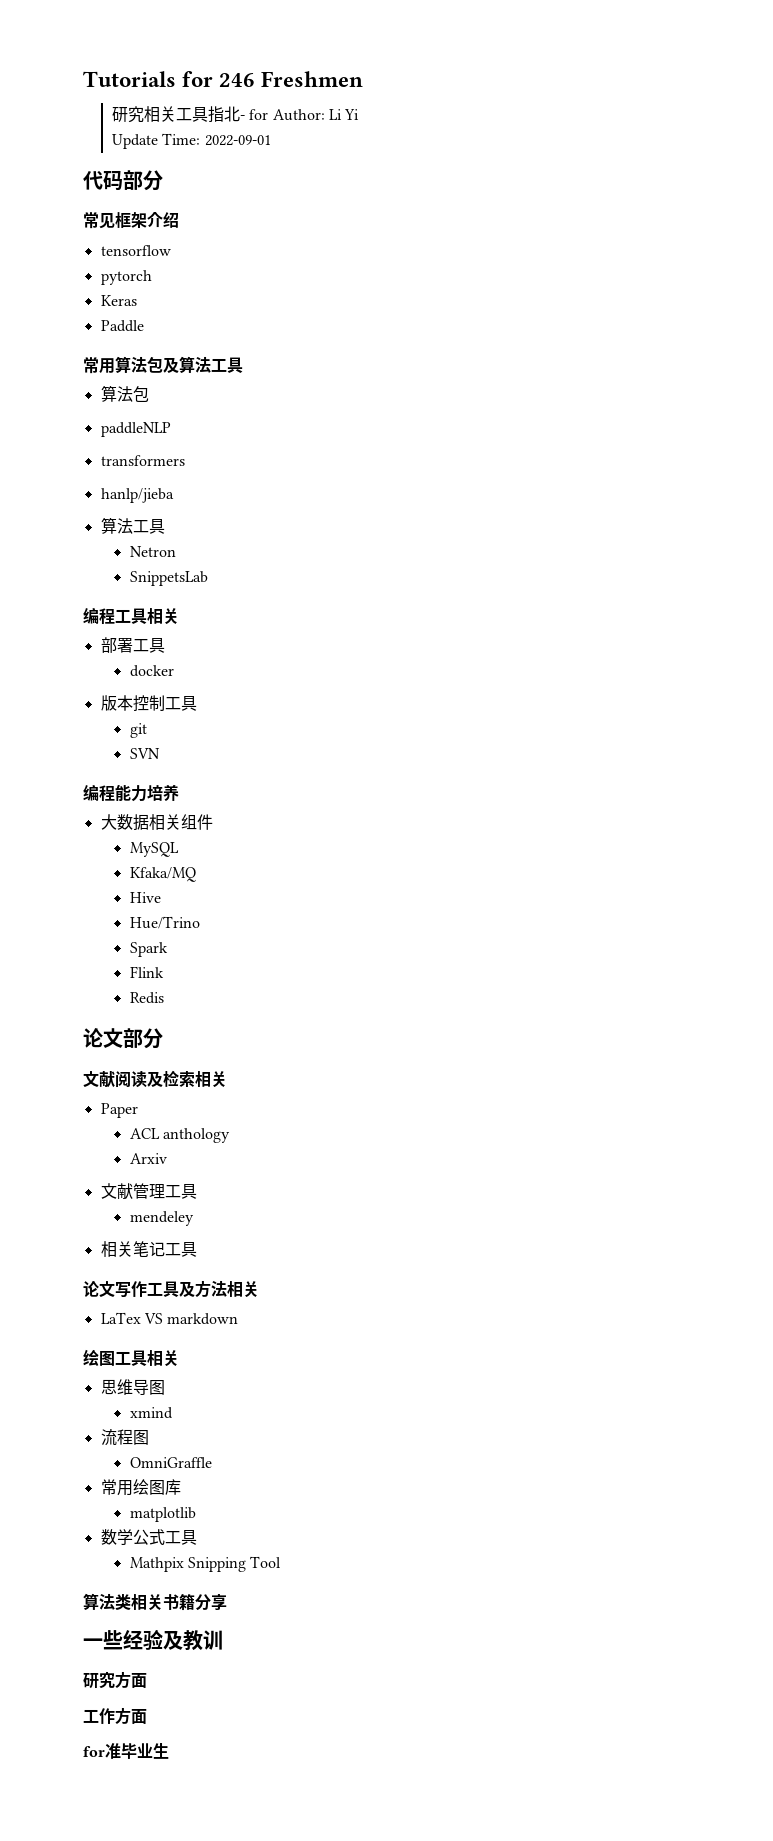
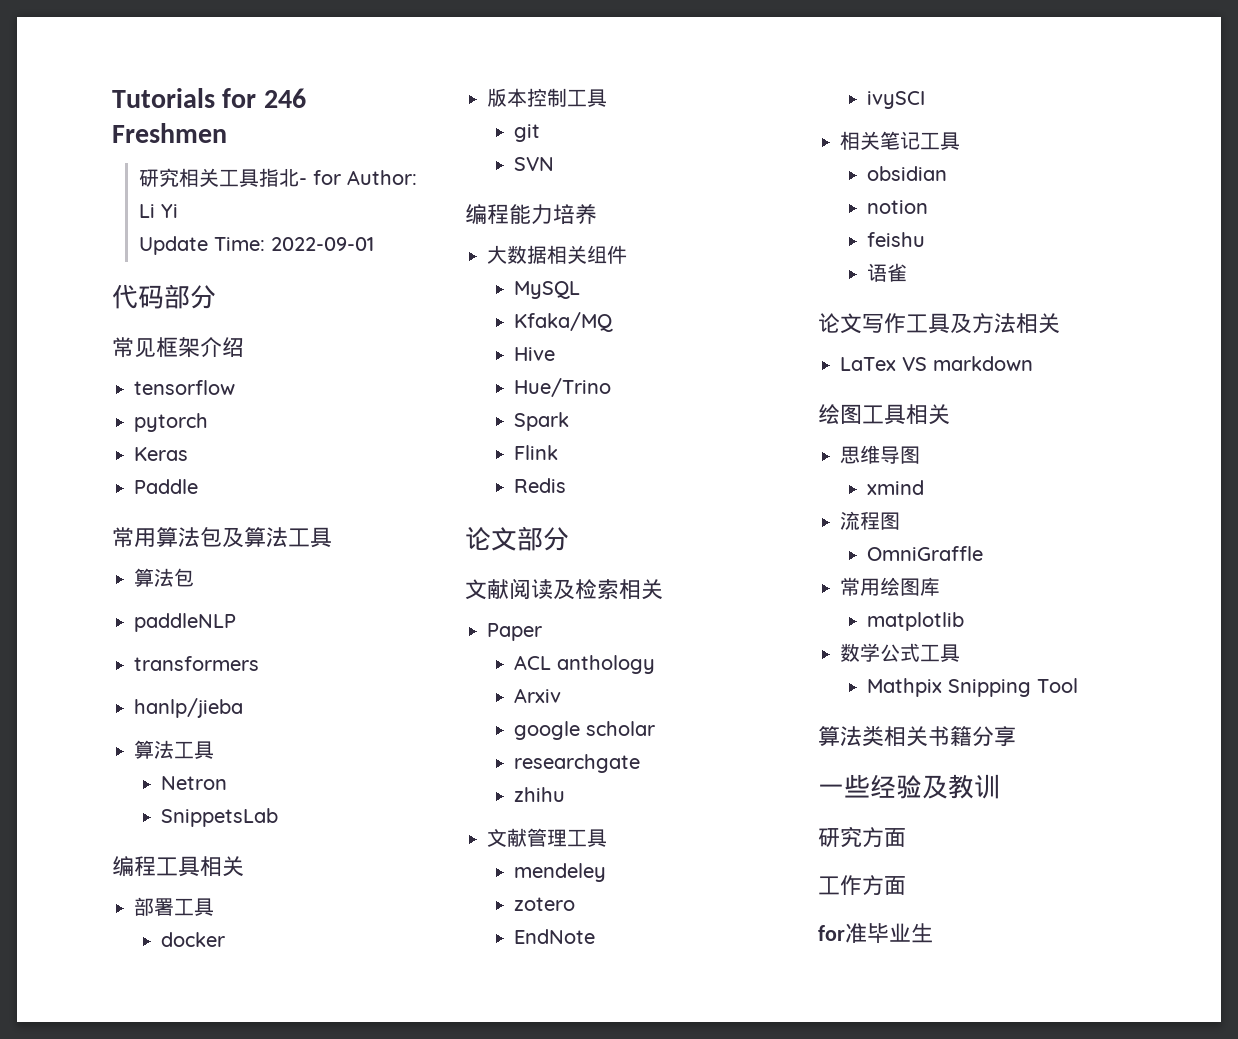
+ google scholar
+ researchgate
+ zhihu
+ zotero
+ EndNote
+ ivySCI
+ obsidian
+ notion
+ feishu
+ 语雀

